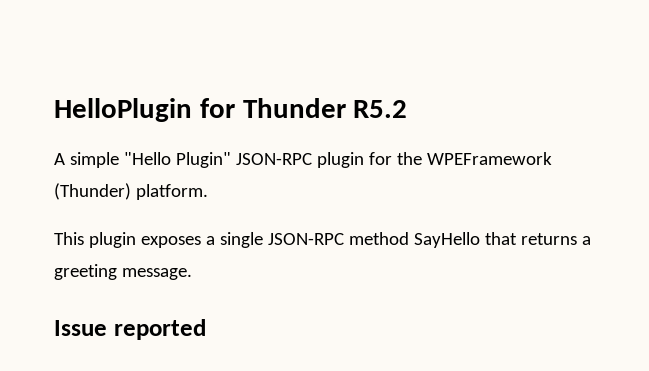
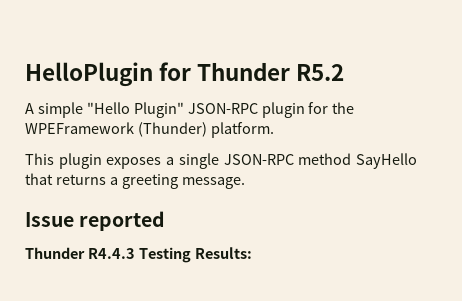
+ Thunder R4.4.3 Testing Results:

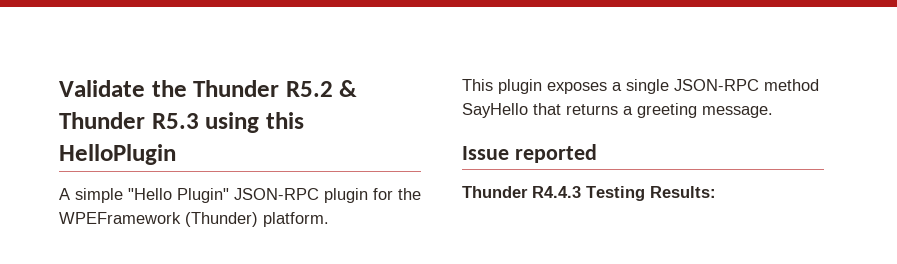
- HelloPlugin for Thunder R5.2
+ Validate the Thunder R5.2 & Thunder R5.3 using this HelloPlugin

